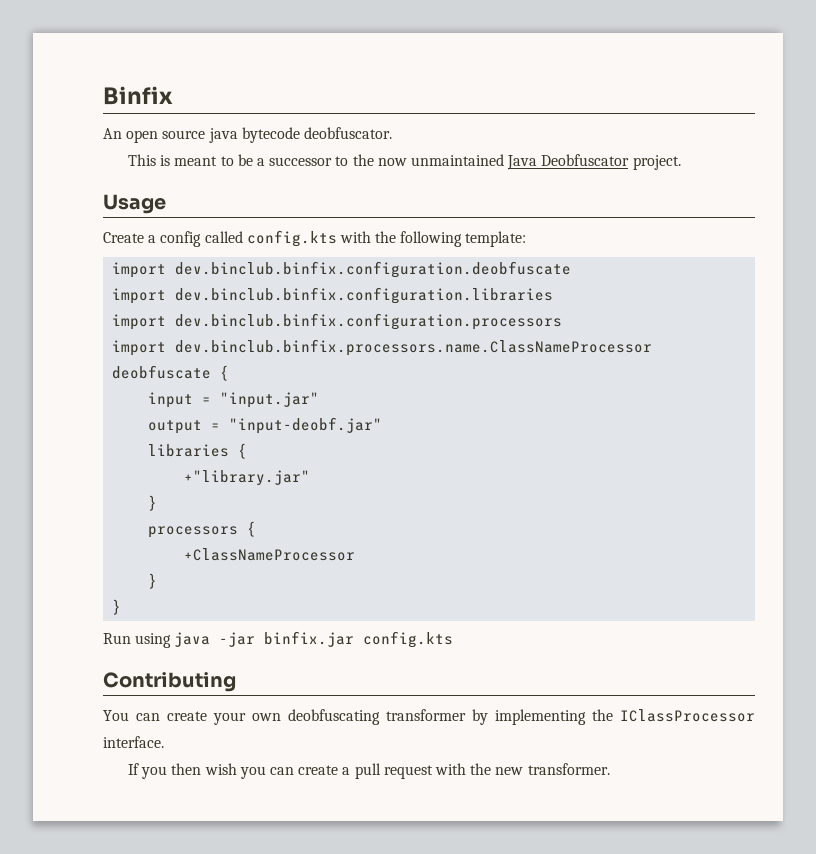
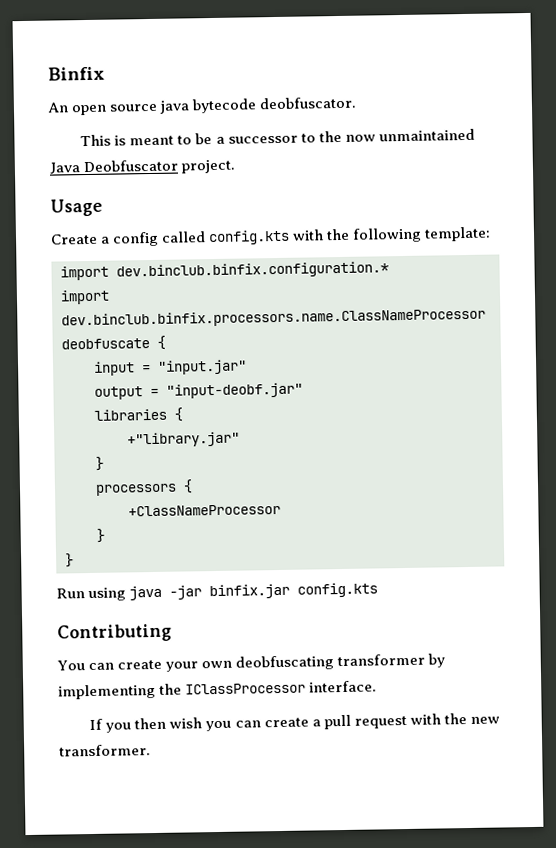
- import dev.binclub.binfix.configuration.deobfuscate
- import dev.binclub.binfix.configuration.libraries
- import dev.binclub.binfix.configuration.processors
+ import dev.binclub.binfix.configuration.*

